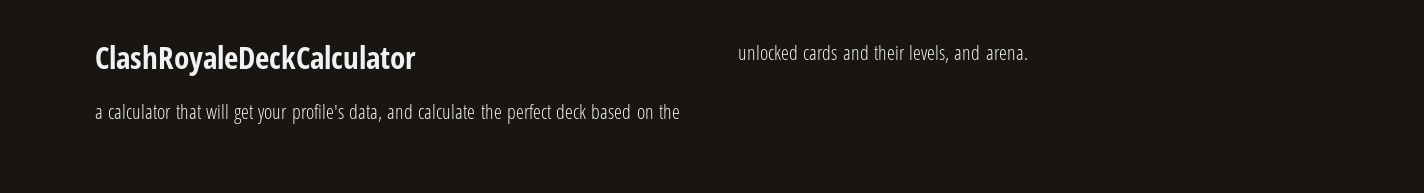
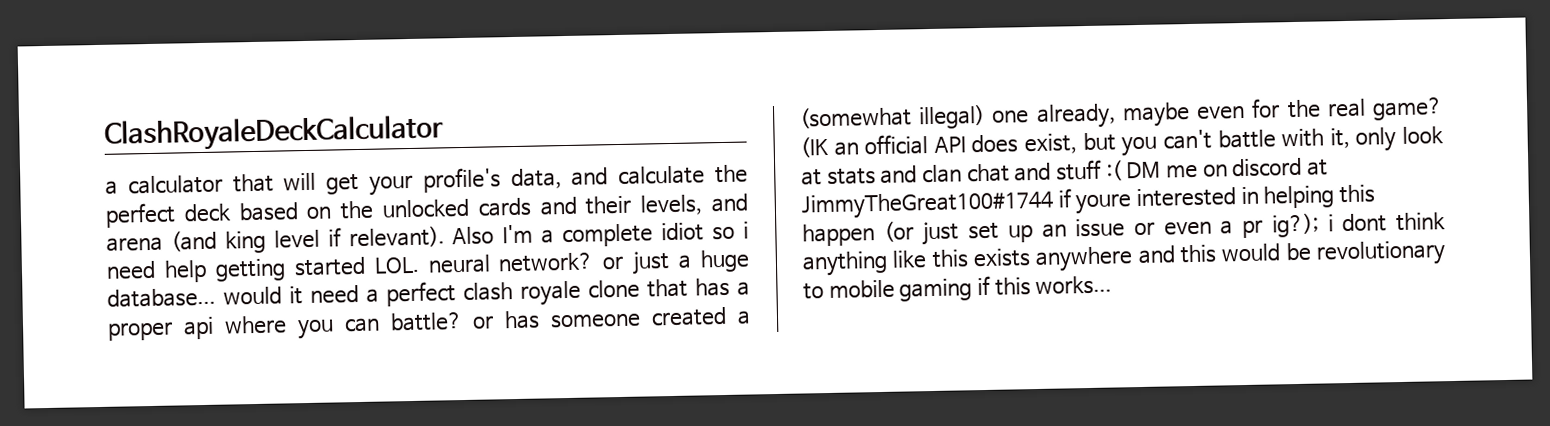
- a calculator that will get your profile's data, and calculate the perfect deck based on the unlocked cards and their levels, and arena.
+ a calculator that will get your profile's data, and calculate the perfect deck based on the unlocked cards and their levels, and arena (and king level if relevant). Also I'm a complete idiot so i need help getting started LOL. neural network? or just a huge database... would it need a perfect clash royale clone that has a proper api where you can battle? or has someone created a (somewhat illegal) one already, maybe even for the real game? (IK an official API does exist, but you can't battle with it, only look at stats and clan chat and stuff :( DM me on discord at JimmyTheGreat100#1744 if youre interested in helping this happen (or just set up an issue or even a pr ig?); i dont think anything like this exists anywhere and this would be revolutionary to mobile gaming if this works...

